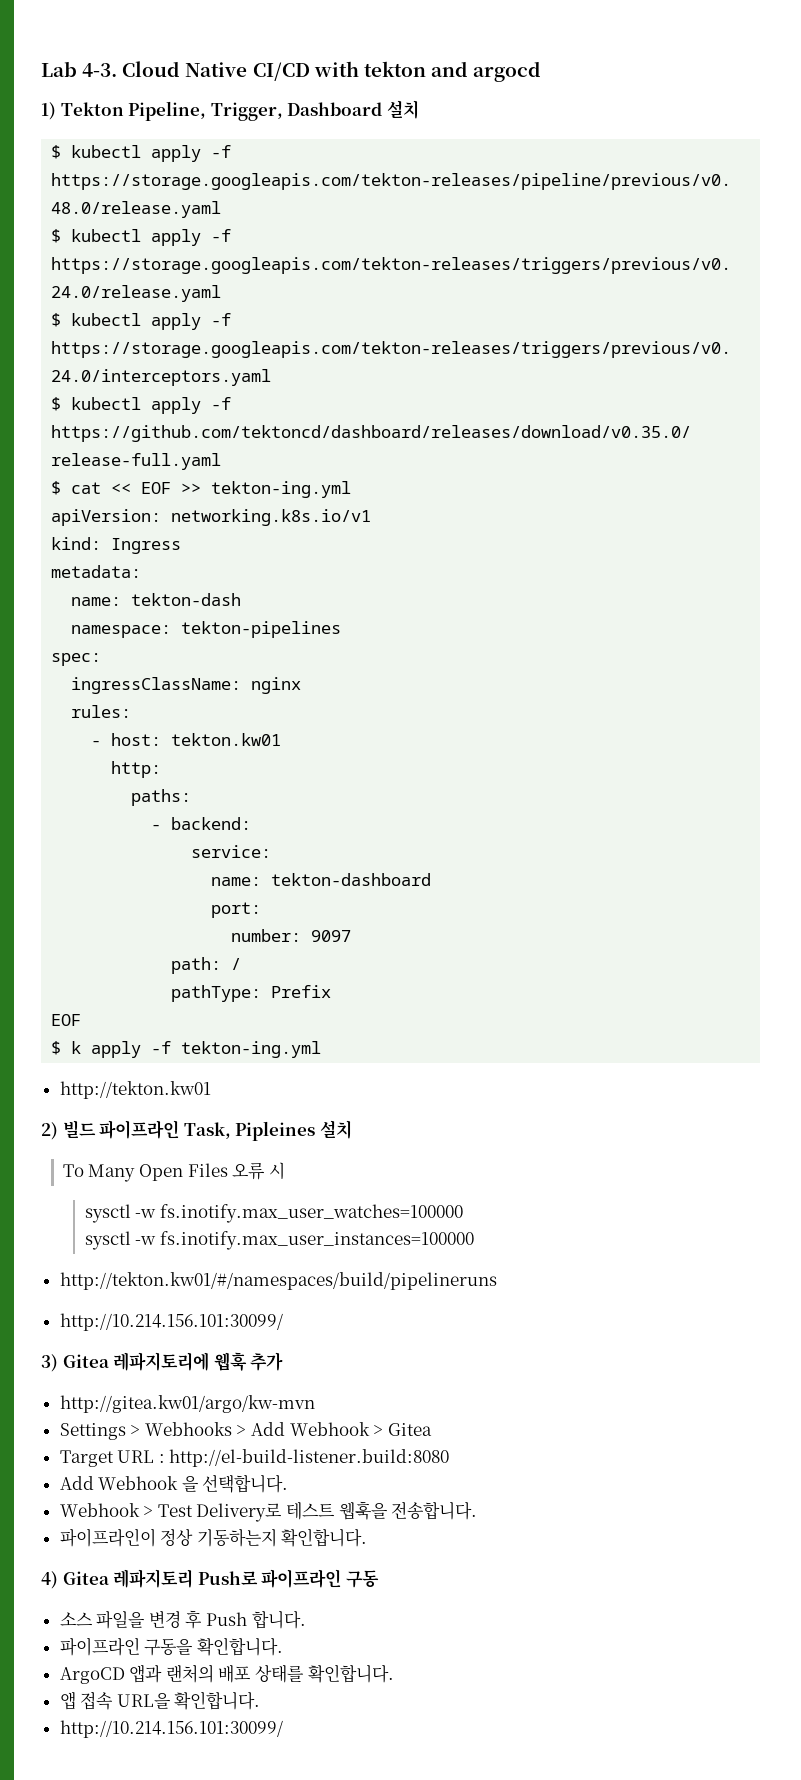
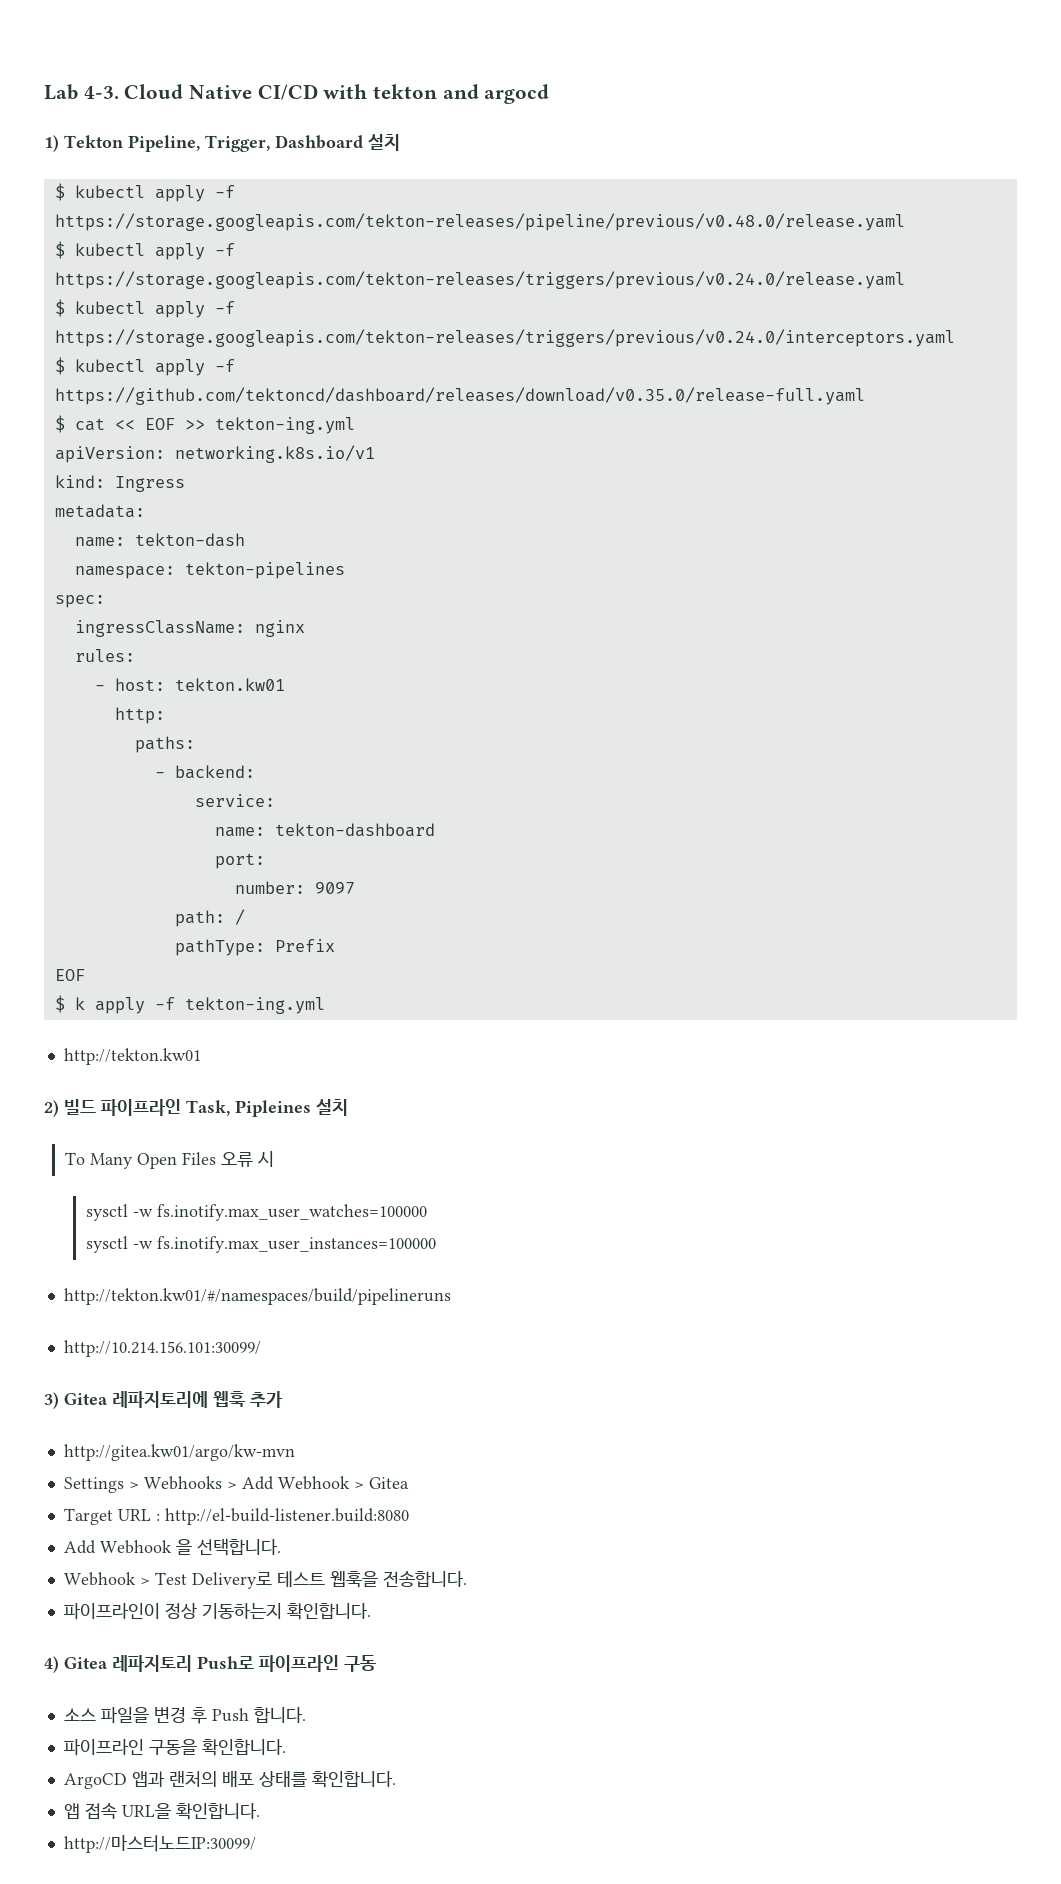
  앱 접속 URL을 확인합니다.
- http://10.214.156.101:30099/
+ http://마스터노드IP:30099/

